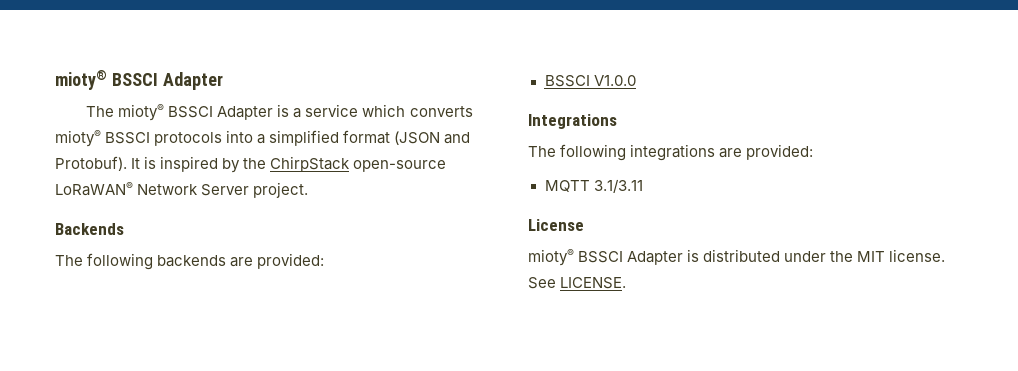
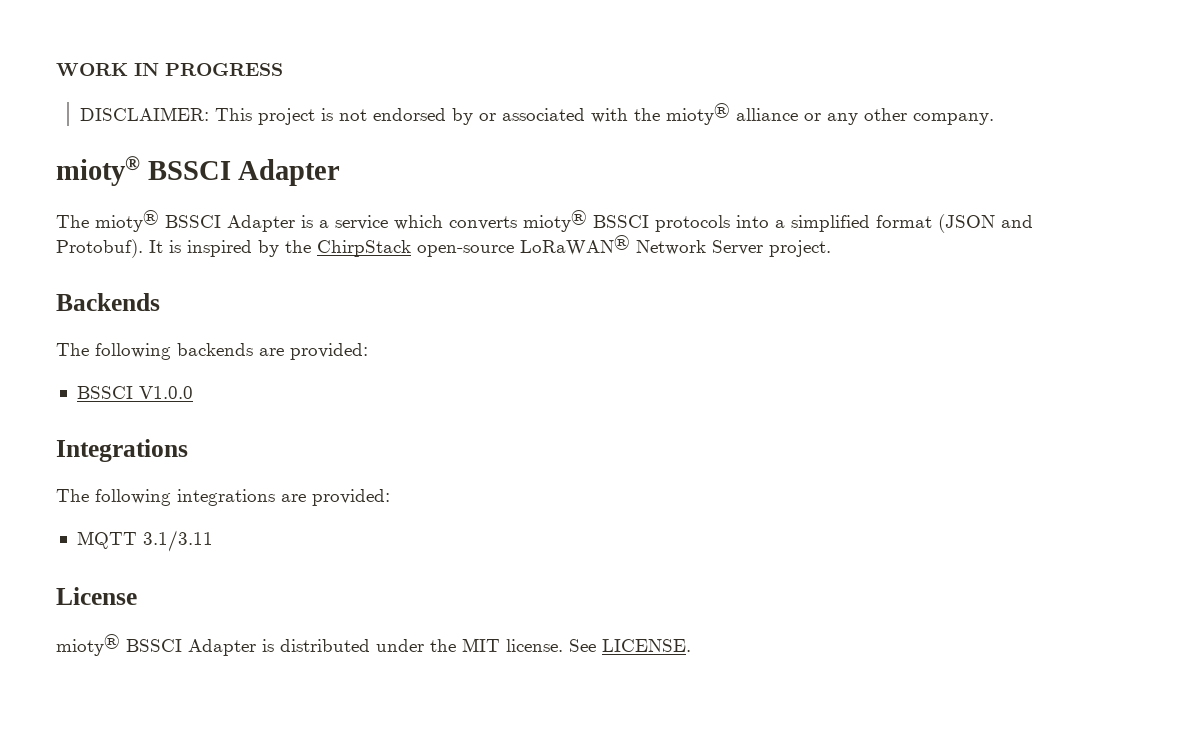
+ WORK IN PROGRESS
+ DISCLAIMER: This project is not endorsed by or associated with the mioty® alliance or any other company.

